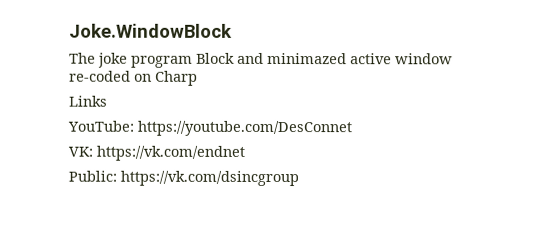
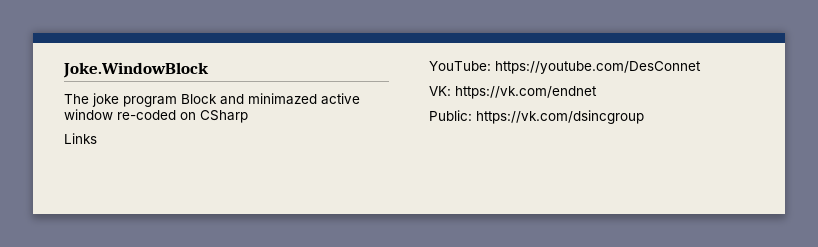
- The joke program Block and minimazed active window re-coded on Charp
+ The joke program Block and minimazed active window re-coded on CSharp

